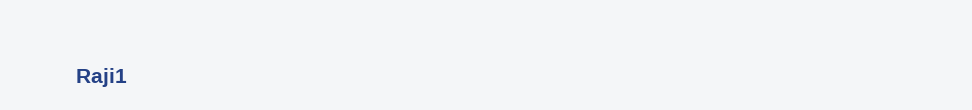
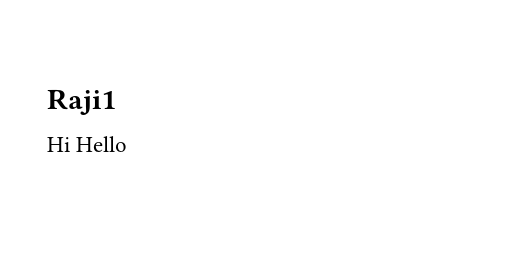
+ Hi Hello

